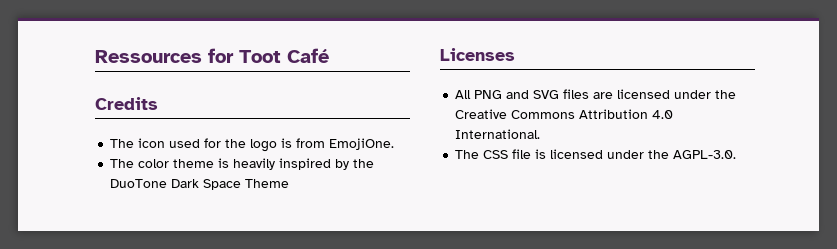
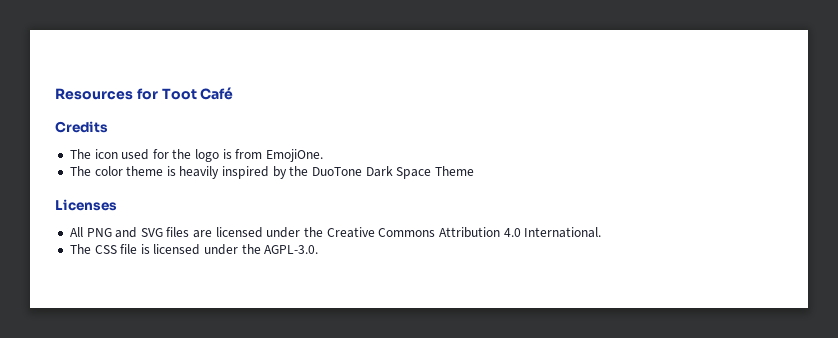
- Ressources for Toot Café
+ Resources for Toot Café

